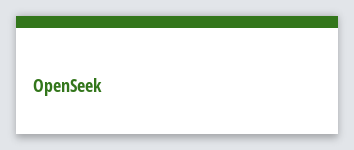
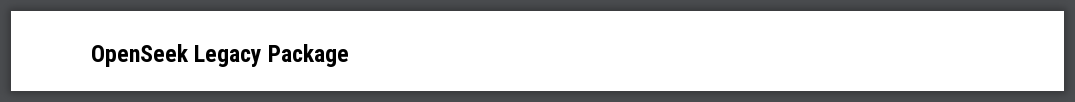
- OpenSeek
+ OpenSeek Legacy Package

